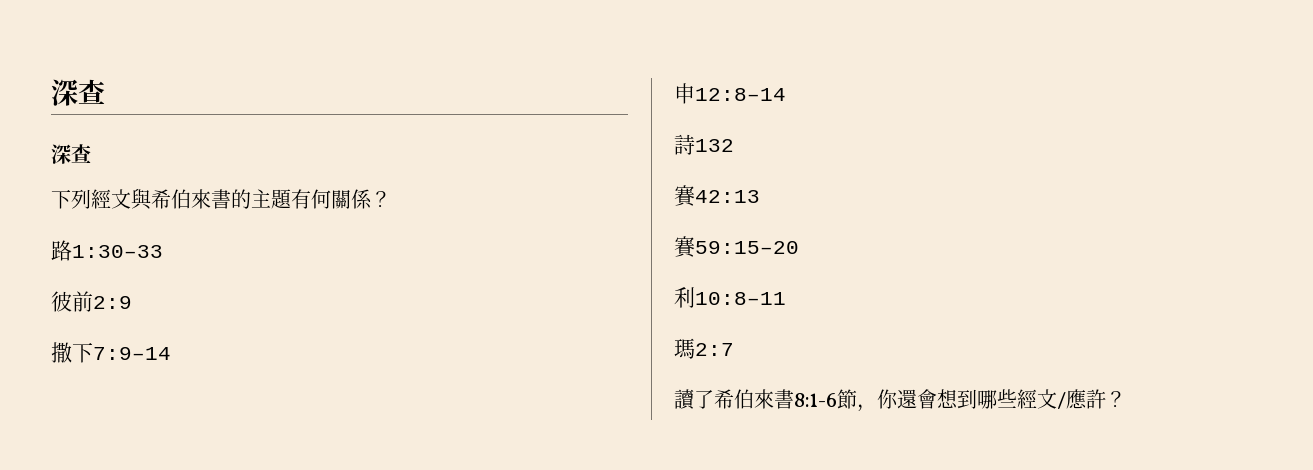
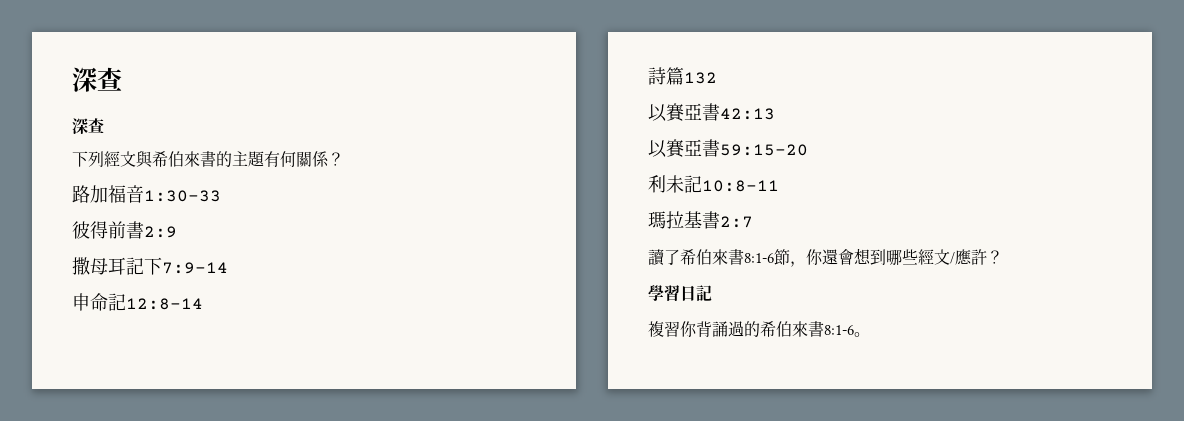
- 路1:30–33
+ 路加福音1:30–33
- 彼前2:9
+ 彼得前書2:9
- 撒下7:9–14
+ 撒母耳記下7:9–14
- 申12:8–14
+ 申命記12:8–14
- 詩132
+ 詩篇132
- 賽42:13
+ 以賽亞書42:13
- 賽59:15–20
+ 以賽亞書59:15–20
- 利10:8–11
+ 利未記10:8–11
- 瑪2:7
+ 瑪拉基書2:7
+ 學習日記
+ 複習你背誦過的希伯來書8:1-6。

